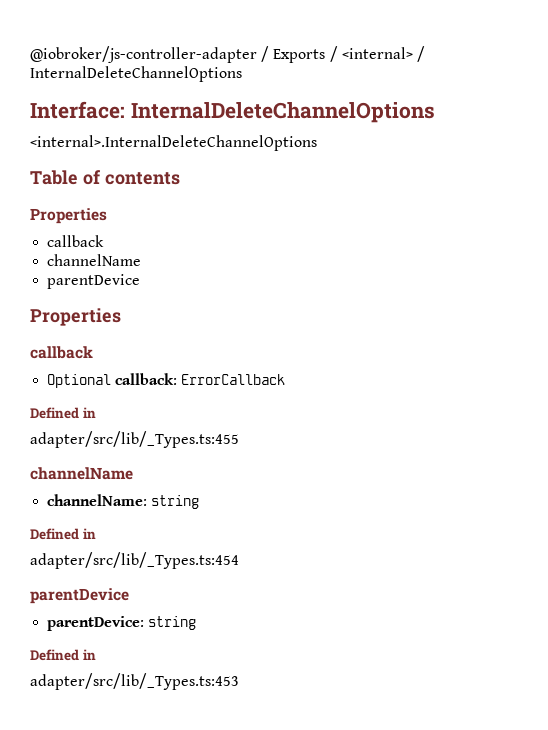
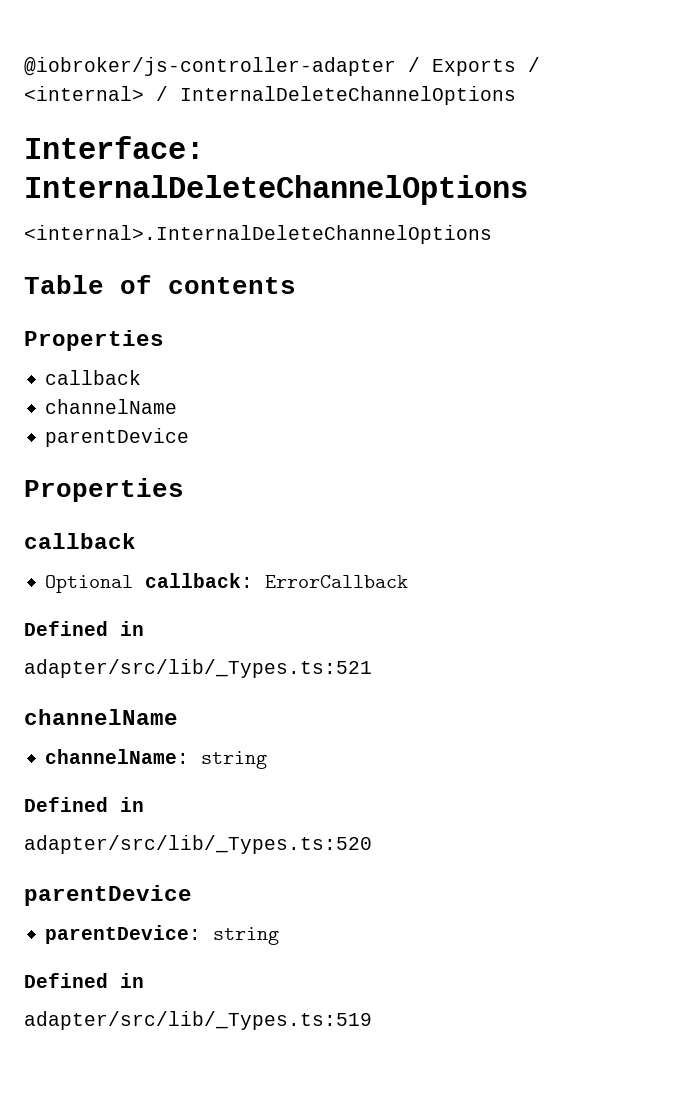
- adapter/src/lib/_Types.ts:455
+ adapter/src/lib/_Types.ts:521
- adapter/src/lib/_Types.ts:454
+ adapter/src/lib/_Types.ts:520
- adapter/src/lib/_Types.ts:453
+ adapter/src/lib/_Types.ts:519

